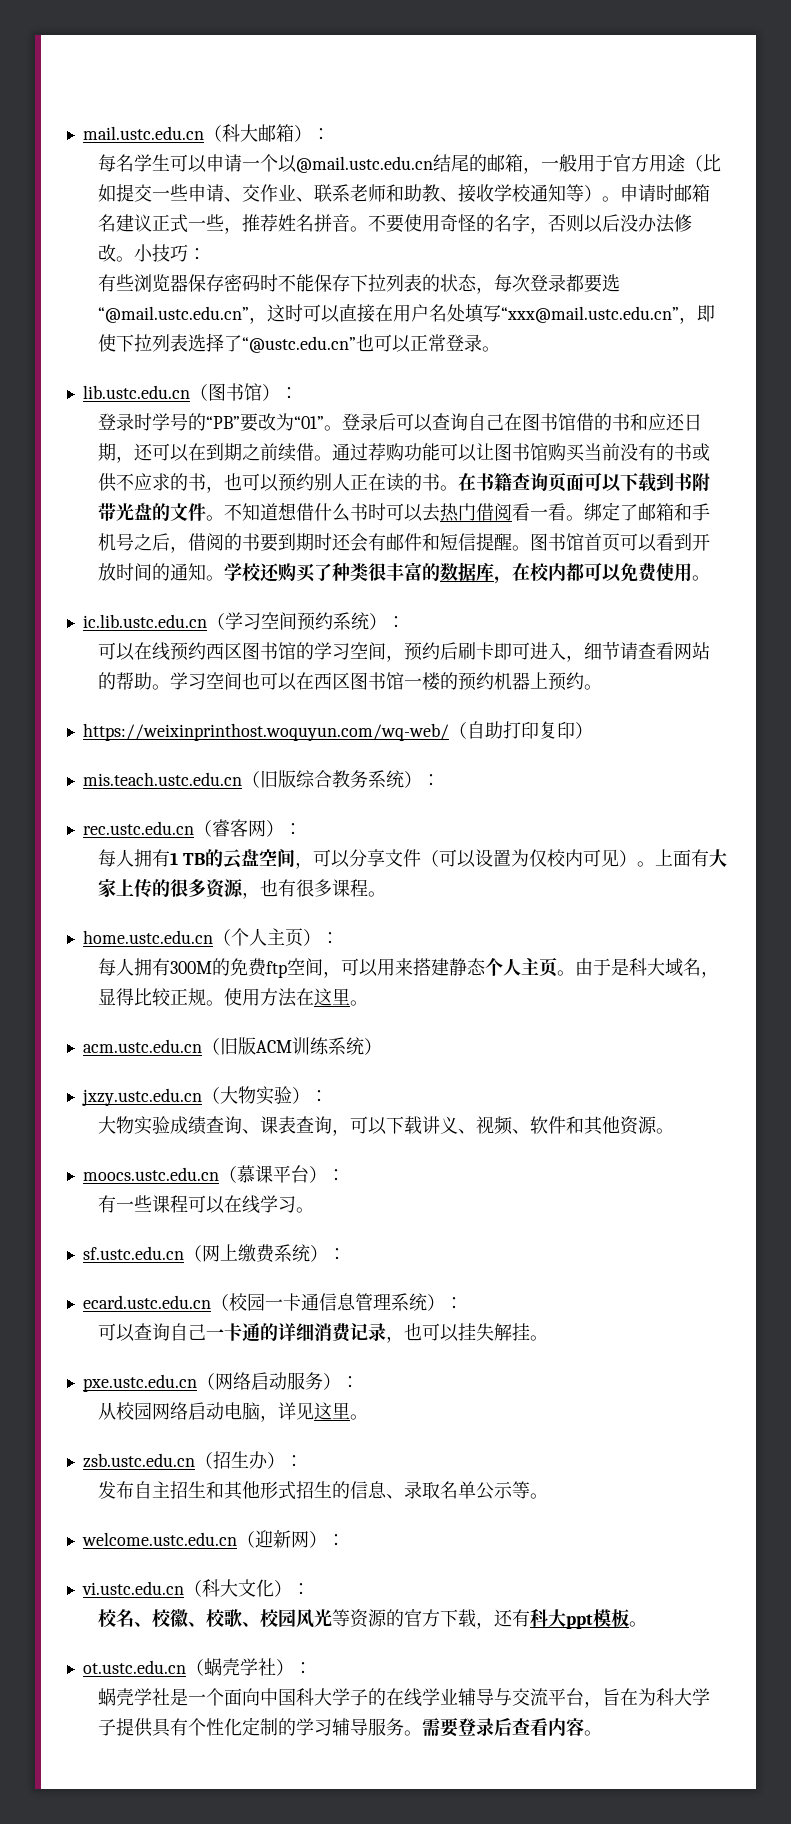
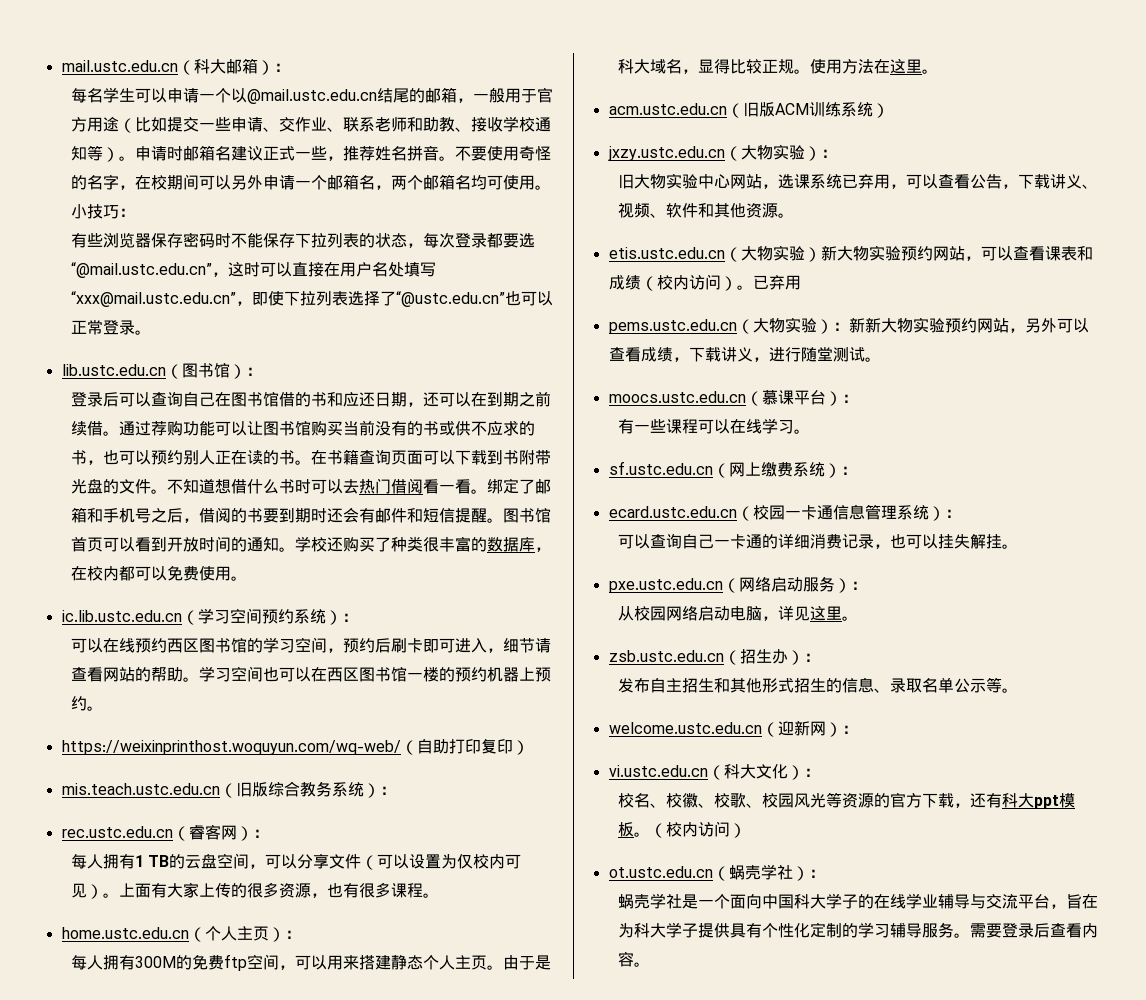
- 不要使用奇怪的名字，否则以后没办法修改。
+ 不要使用奇怪的名字，在校期间可以另外申请一个邮箱名，两个邮箱名均可使用。
- 登录时学号的“PB”要改为“01”。登录后可以查询自己在图书馆借的书和应还日期，还可以在到期之前续借。
+ 登录后可以查询自己在图书馆借的书和应还日期，还可以在到期之前续借。
- 大物实验成绩查询、课表查询，可以下载讲义、视频、软件和其他资源。
+ 旧大物实验中心网站，选课系统已弃用，可以查看公告，下载讲义、视频、软件和其他资源。
+ etis.ustc.edu.cn（大物实验）新大物实验预约网站，可以查看课表和成绩（校内访问）。已弃用
+ pems.ustc.edu.cn（大物实验）：新新大物实验预约网站，另外可以查看成绩，下载讲义，进行随堂测试。
- 校名、校徽、校歌、校园风光等资源的官方下载，还有科大ppt模板。
+ 校名、校徽、校歌、校园风光等资源的官方下载，还有科大ppt模板。（校内访问）

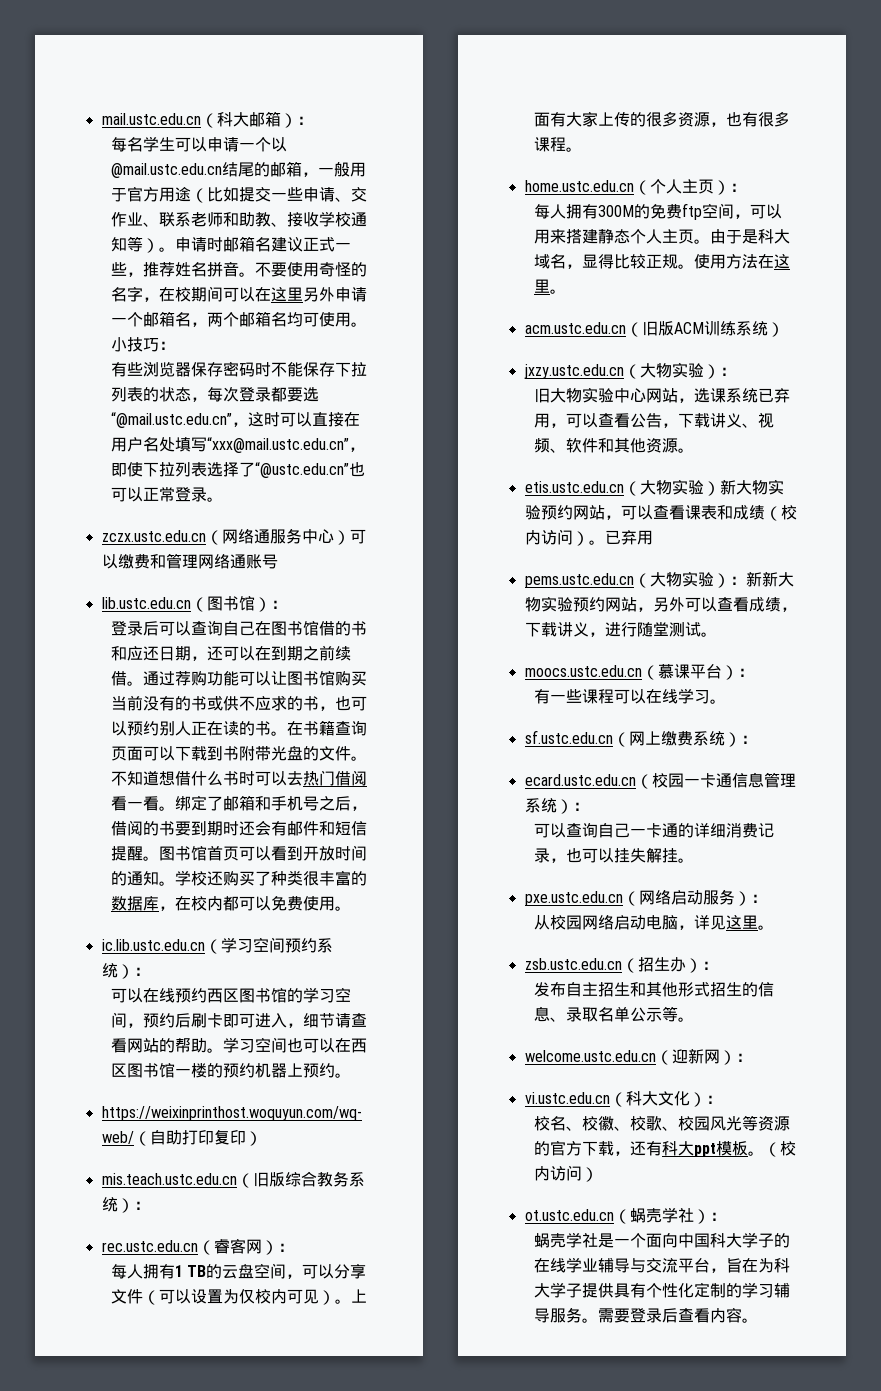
- 不要使用奇怪的名字，在校期间可以另外申请一个邮箱名，两个邮箱名均可使用。
+ 不要使用奇怪的名字，在校期间可以在这里另外申请一个邮箱名，两个邮箱名均可使用。
+ zczx.ustc.edu.cn（网络通服务中心）可以缴费和管理网络通账号

